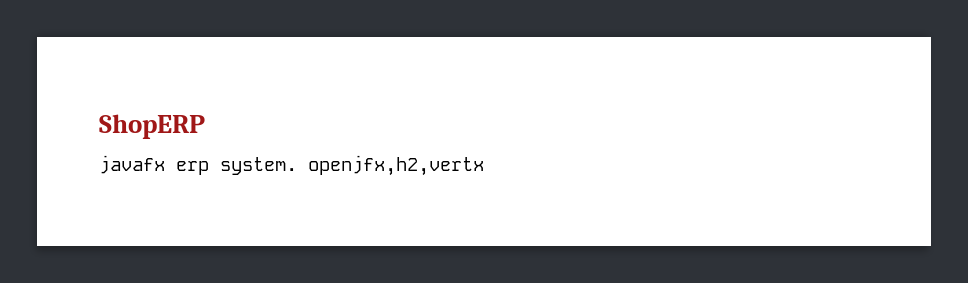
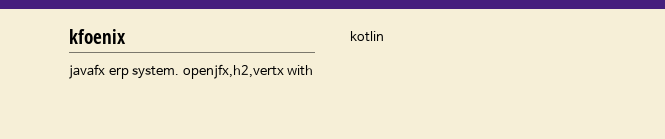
- ShopERP
+ kfoenix
- javafx erp system. openjfx,h2,vertx
+ javafx erp system. openjfx,h2,vertx with kotlin

